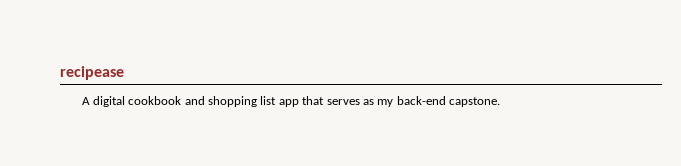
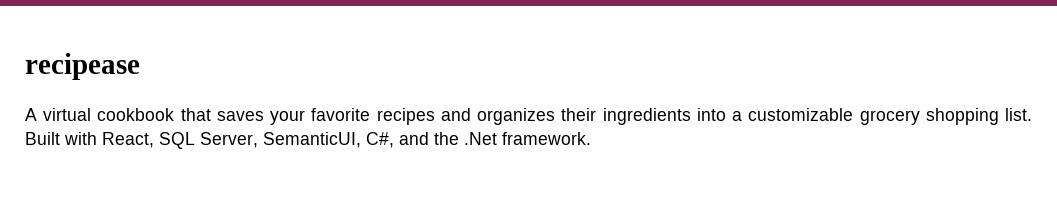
- A digital cookbook and shopping list app that serves as my back-end capstone.
+ A virtual cookbook that saves your favorite recipes and organizes their ingredients into a customizable grocery shopping list. Built with React, SQL Server, SemanticUI, C#, and the .Net framework.

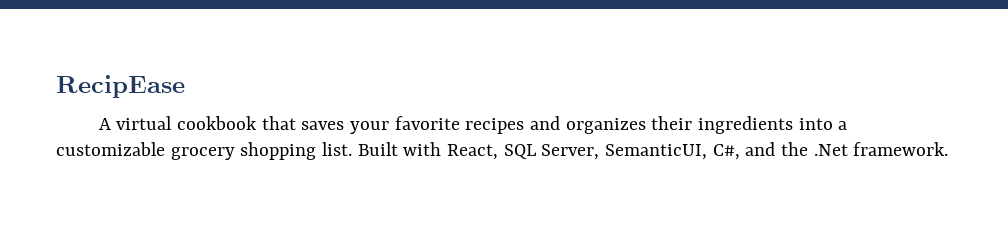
- recipease
+ RecipEase

